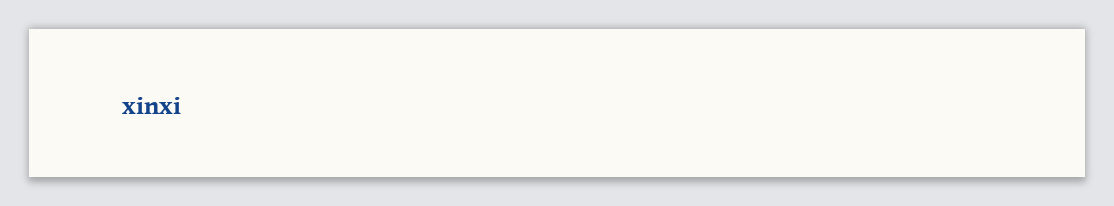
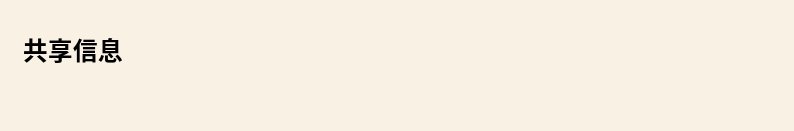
- xinxi
+ 共享信息

